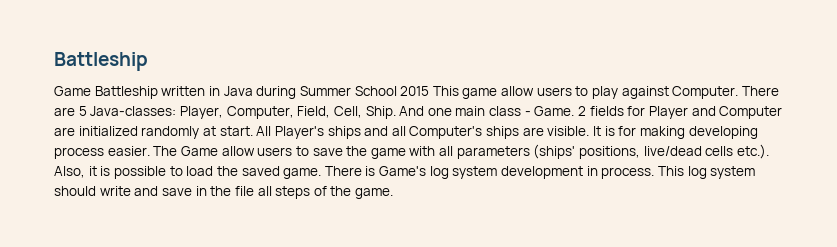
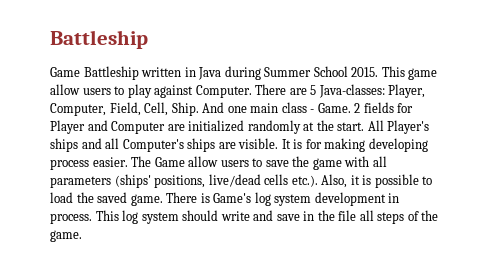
- Game Battleship written in Java during Summer School 2015 This game allow users to play against Computer.
+ Game Battleship written in Java during Summer School 2015. This game allow users to play against Computer.
- 2 fields for Player and Computer are initialized randomly at start.
+ 2 fields for Player and Computer are initialized randomly at the start.

